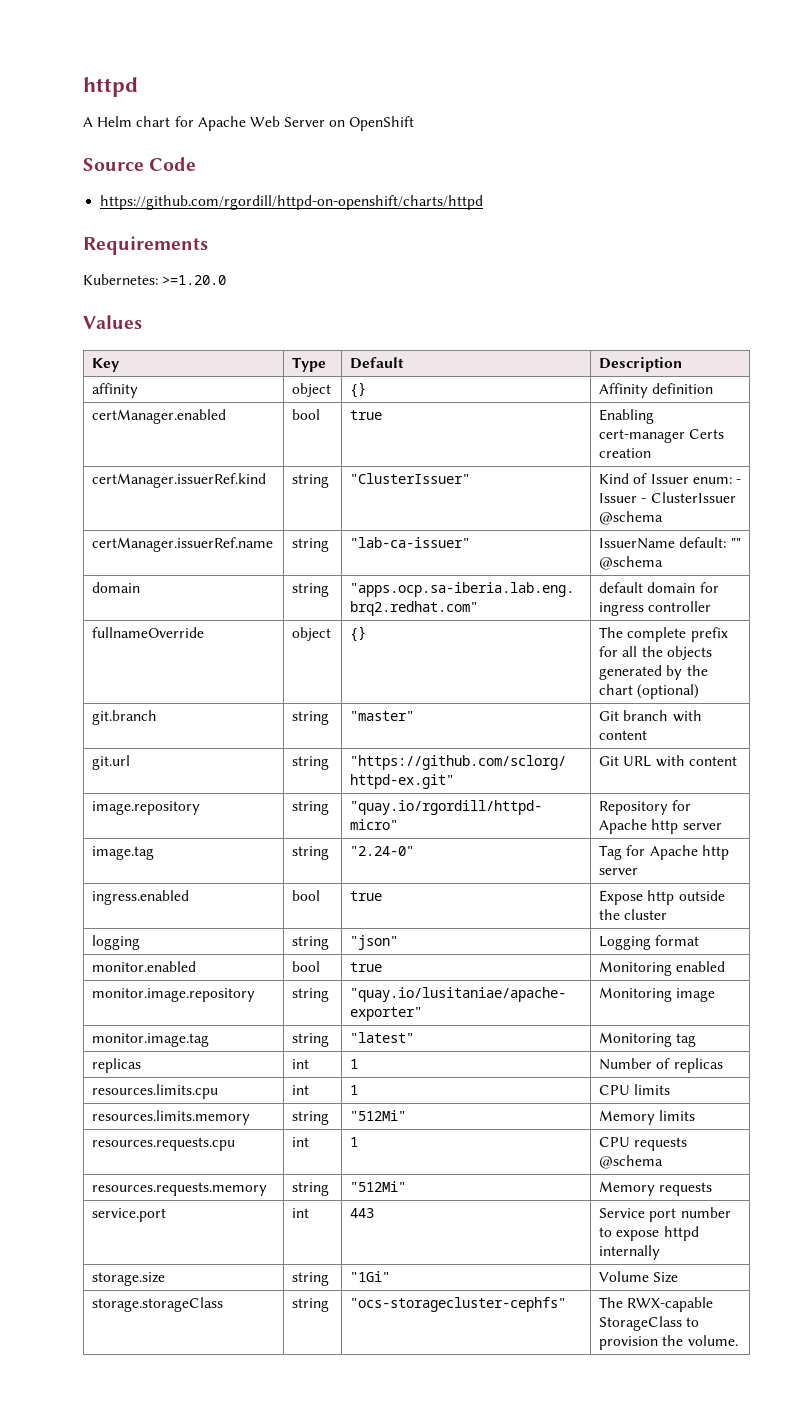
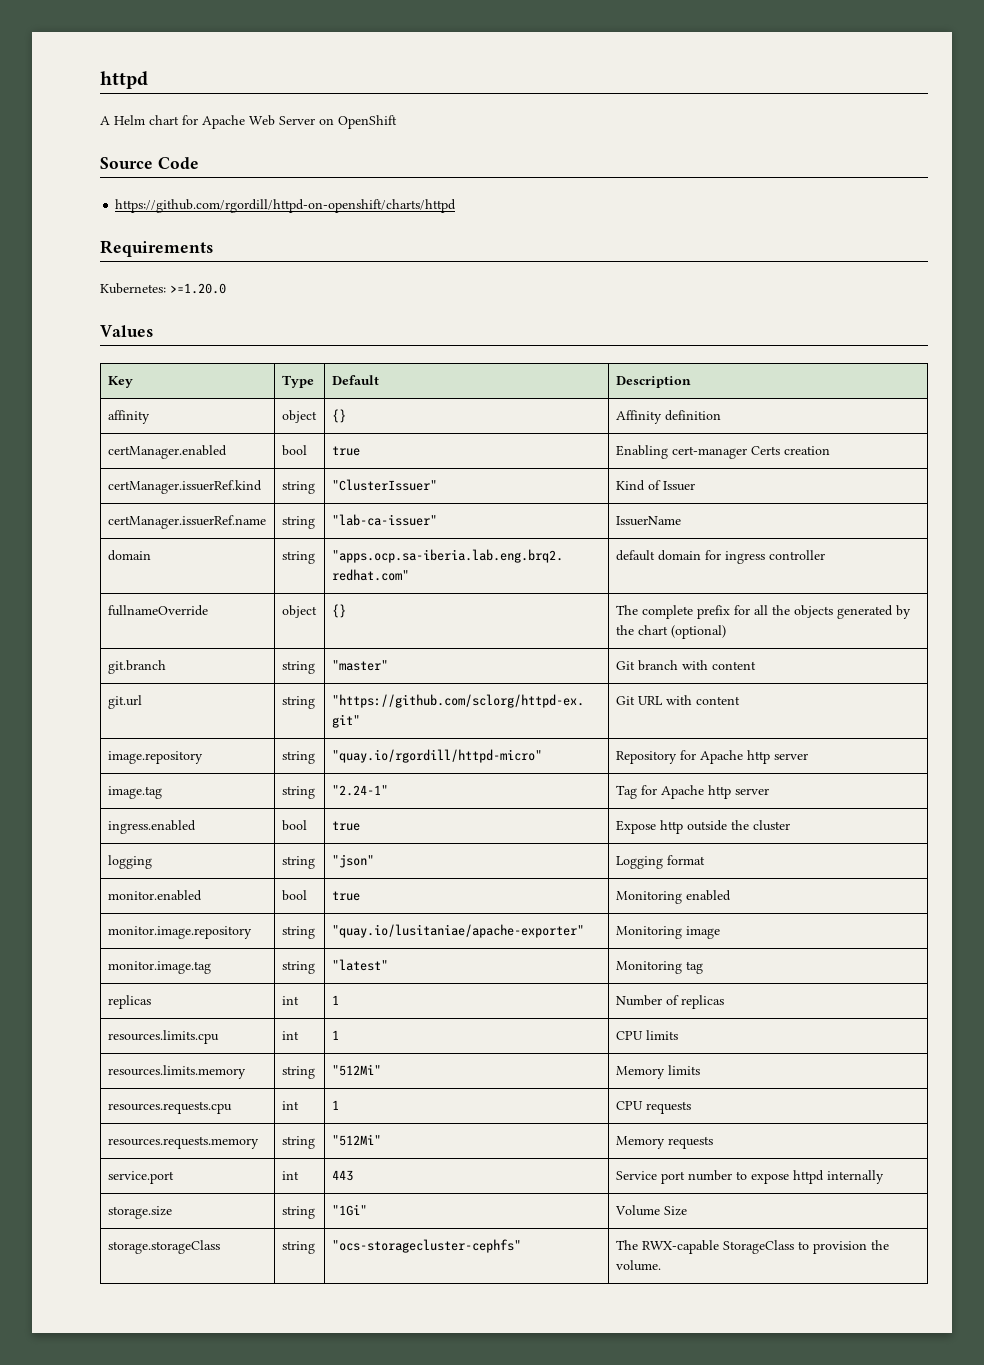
- certManager.issuerRef.kind | string | "ClusterIssuer" | Kind of Issuer enum: - Issuer - ClusterIssuer @schema
+ certManager.issuerRef.kind | string | "ClusterIssuer" | Kind of Issuer
- certManager.issuerRef.name | string | "lab-ca-issuer" | IssuerName default: "" @schema
+ certManager.issuerRef.name | string | "lab-ca-issuer" | IssuerName
- image.tag | string | "2.24-0" | Tag for Apache http server
+ image.tag | string | "2.24-1" | Tag for Apache http server
- resources.requests.cpu | int | 1 | CPU requests @schema
+ resources.requests.cpu | int | 1 | CPU requests

